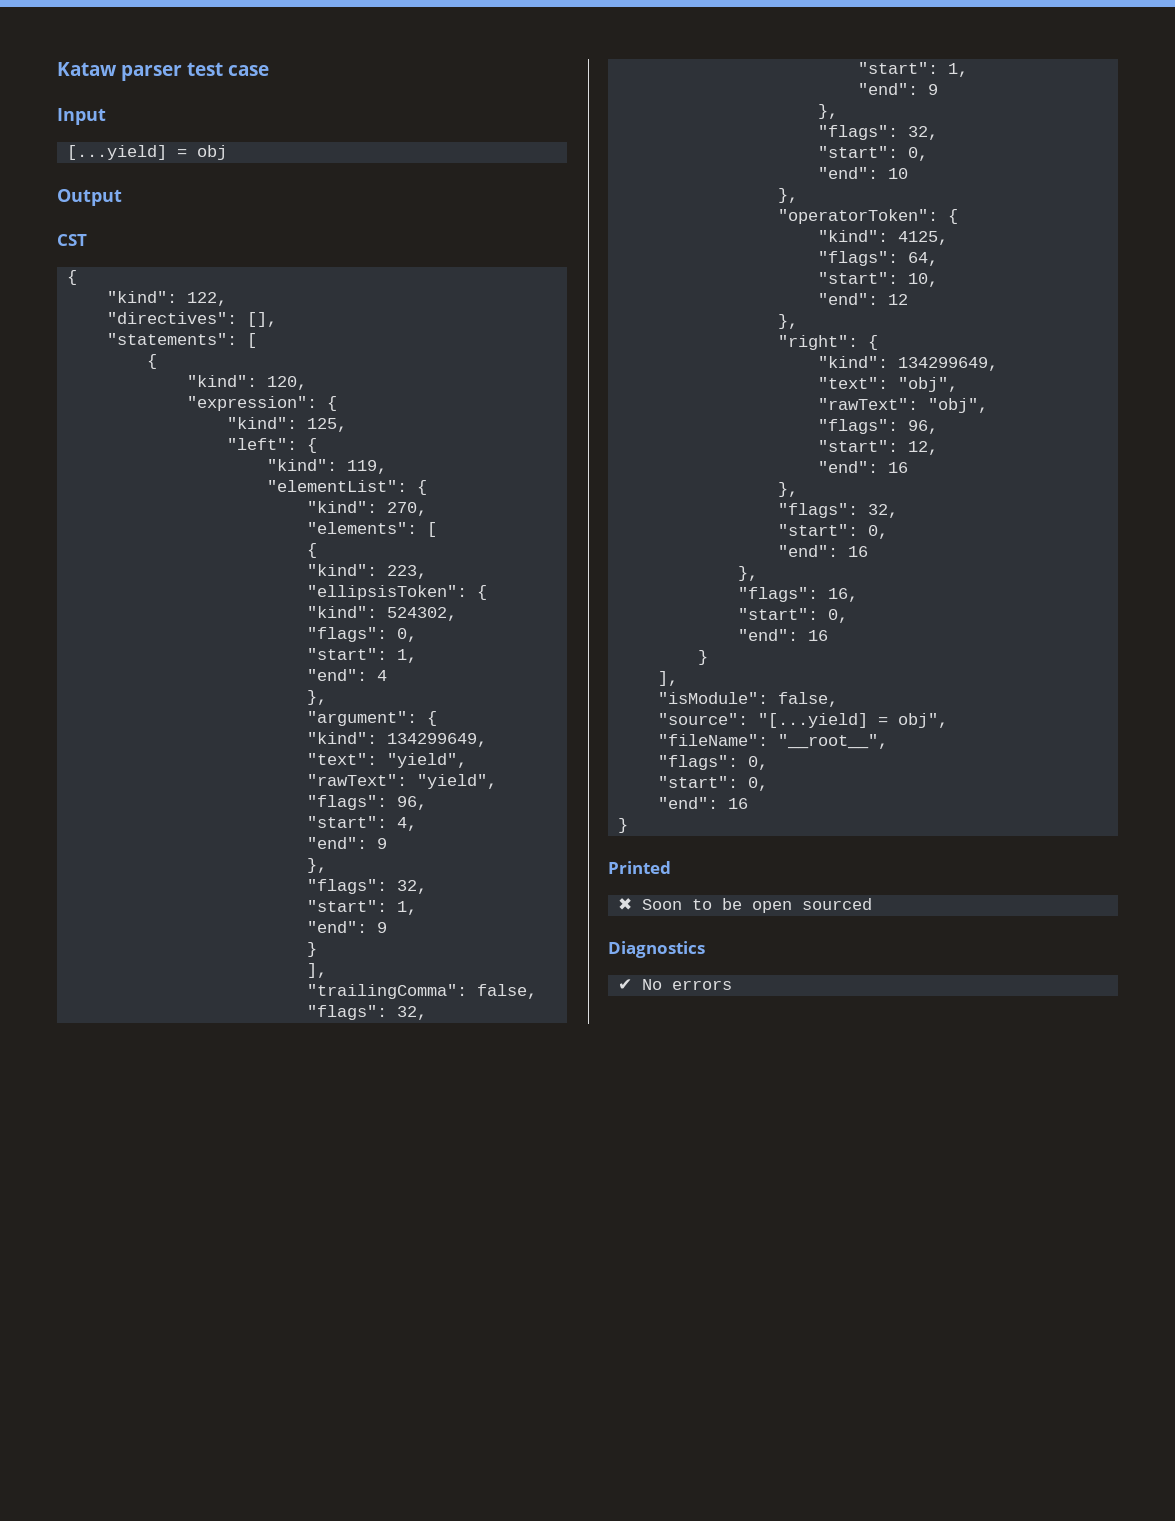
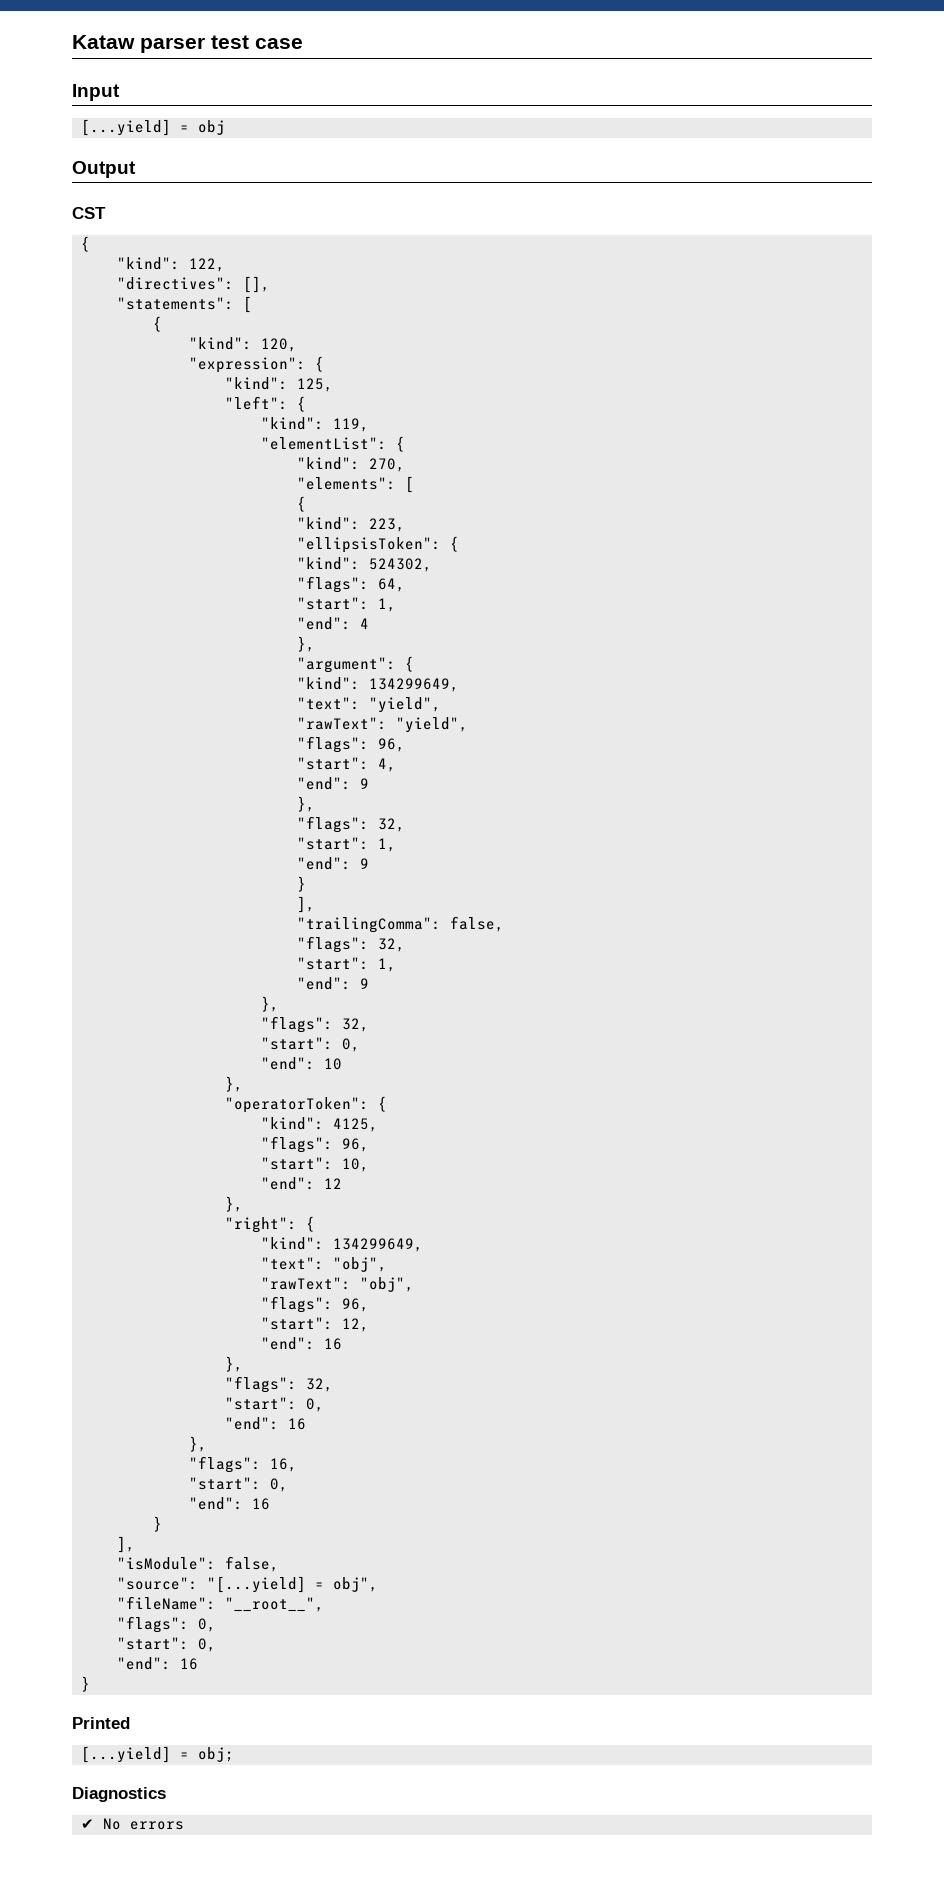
  "kind": 524302,
- "flags": 0,
+ "flags": 64,
  "kind": 4125,
- "flags": 64,
+ "flags": 96,
- ✖ Soon to be open sourced
+ [...yield] = obj;

